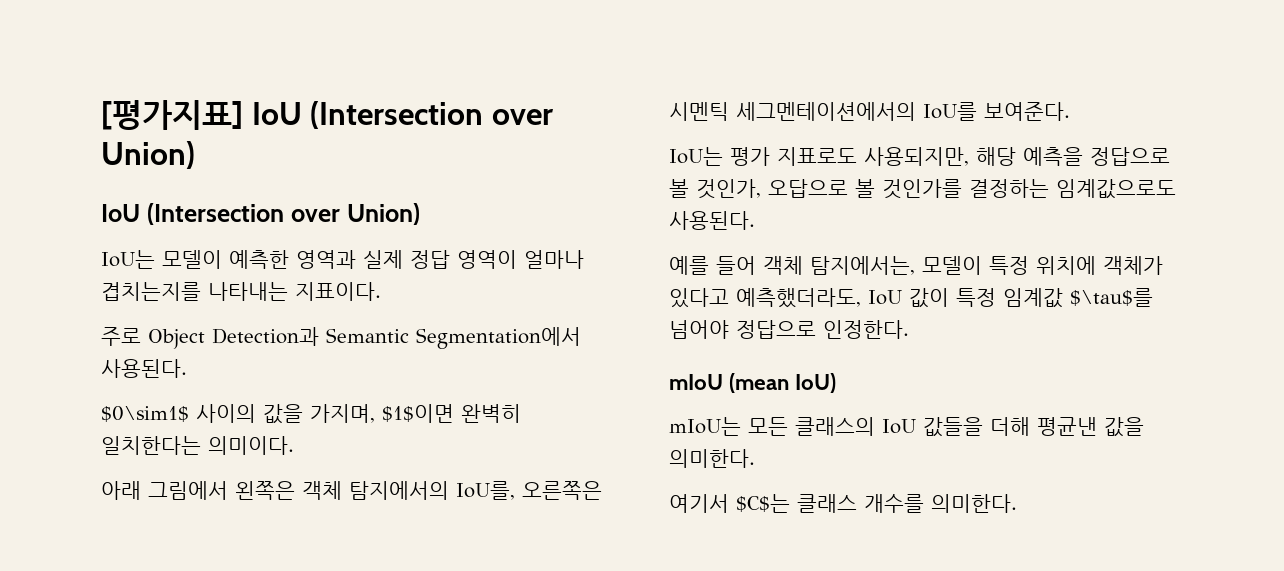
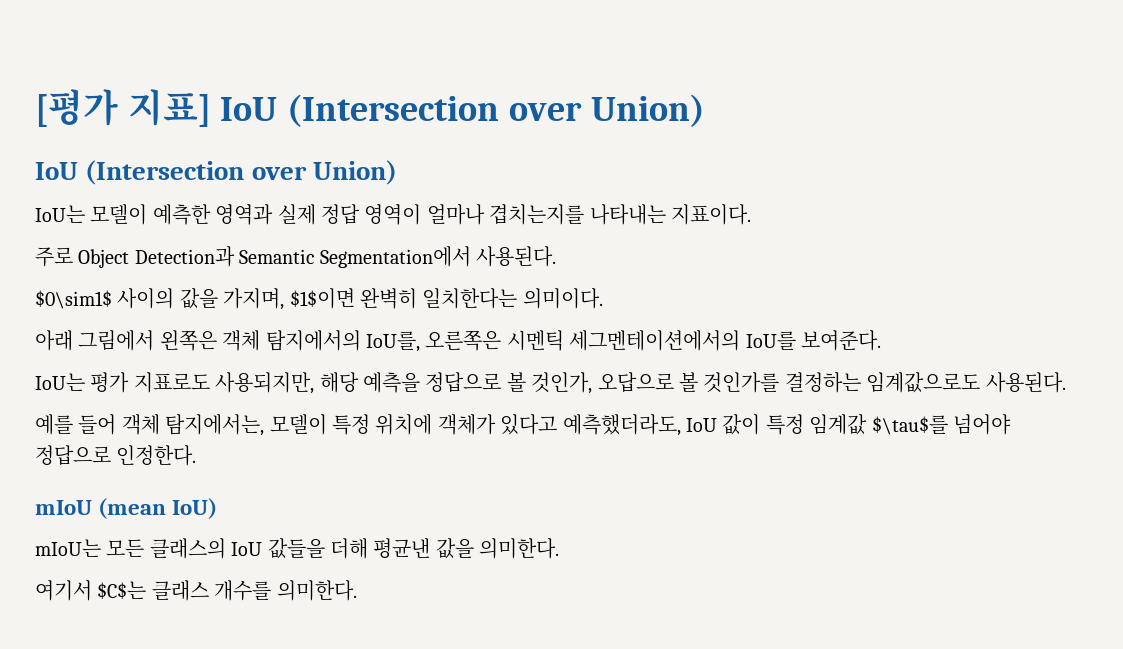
- [평가지표] IoU (Intersection over Union)
+ [평가 지표] IoU (Intersection over Union)

